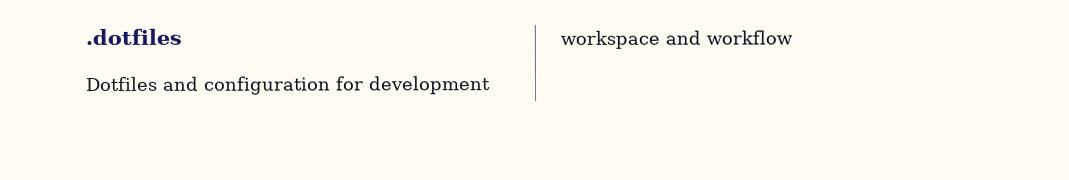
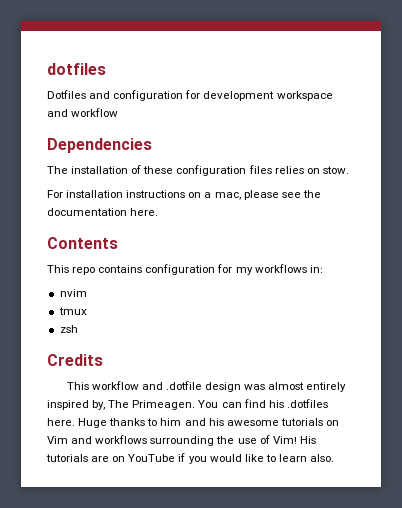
- .dotfiles
+ dotfiles
+ Dependencies
+ The installation of these configuration files relies on stow.
+ For installation instructions on a mac, please see the documentation here.
+ Contents
+ This repo contains configuration for my workflows in:
+ nvim
+ tmux
+ zsh
+ Credits
+ This workflow and .dotfile design was almost entirely inspired by, The Primeagen. You can find his .dotfiles here. Huge thanks to him and his awesome tutorials on Vim and workflows surrounding the use of Vim! His tutorials are on YouTube if you would like to learn also.

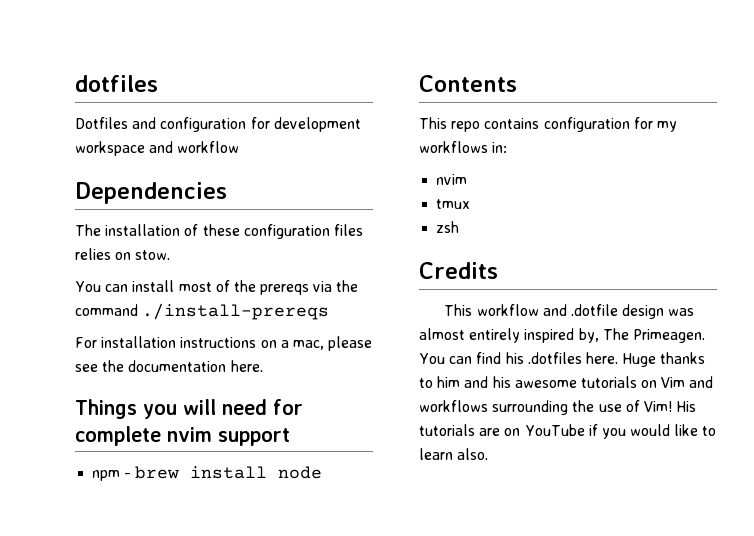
+ You can install most of the prereqs via the command ./install-prereqs
+ Things you will need for complete nvim support
+ npm - brew install node

